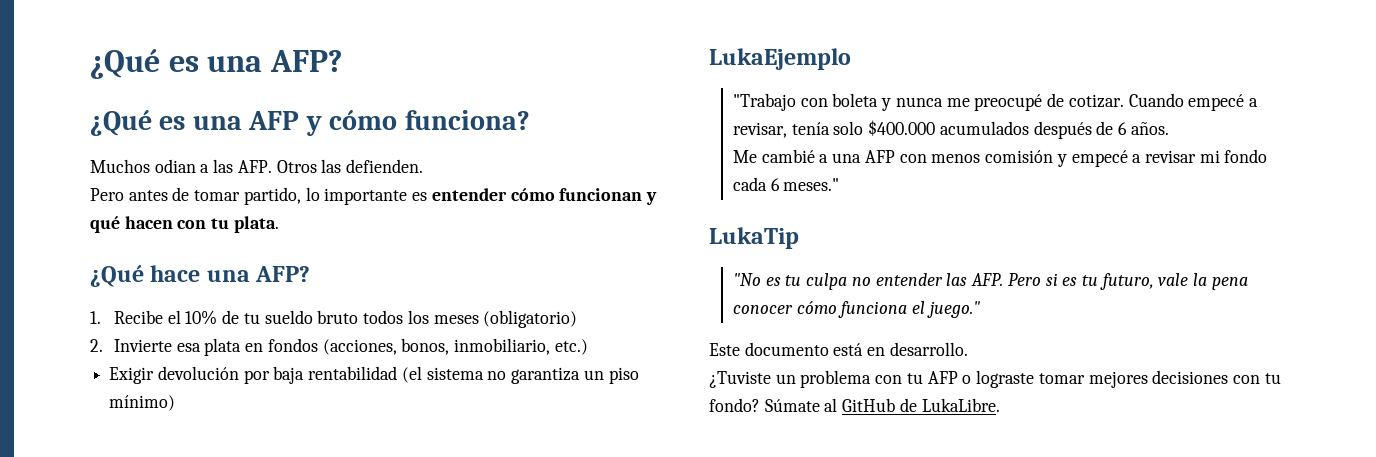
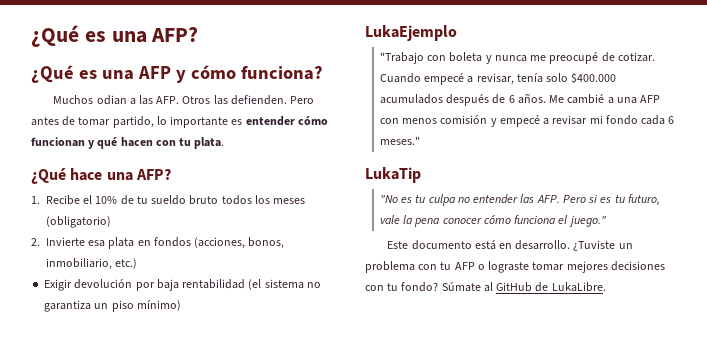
- Muchos odian a las AFP. Otros las defienden.
- Pero antes de tomar partido, lo importante es entender cómo funcionan y qué hacen con tu plata.
+ Muchos odian a las AFP. Otros las defienden. Pero antes de tomar partido, lo importante es entender cómo funcionan y qué hacen con tu plata.
- Cuando empecé a revisar, tenía solo $400.000 acumulados después de 6 años.
- Me cambié a una AFP con menos comisión y empecé a revisar mi fondo cada 6 meses."
+ Cuando empecé a revisar, tenía solo $400.000 acumulados después de 6 años. Me cambié a una AFP con menos comisión y empecé a revisar mi fondo cada 6 meses."
- Este documento está en desarrollo.
- ¿Tuviste un problema con tu AFP o lograste tomar mejores decisiones con tu fondo?
+ Este documento está en desarrollo. ¿Tuviste un problema con tu AFP o lograste tomar mejores decisiones con tu fondo?

